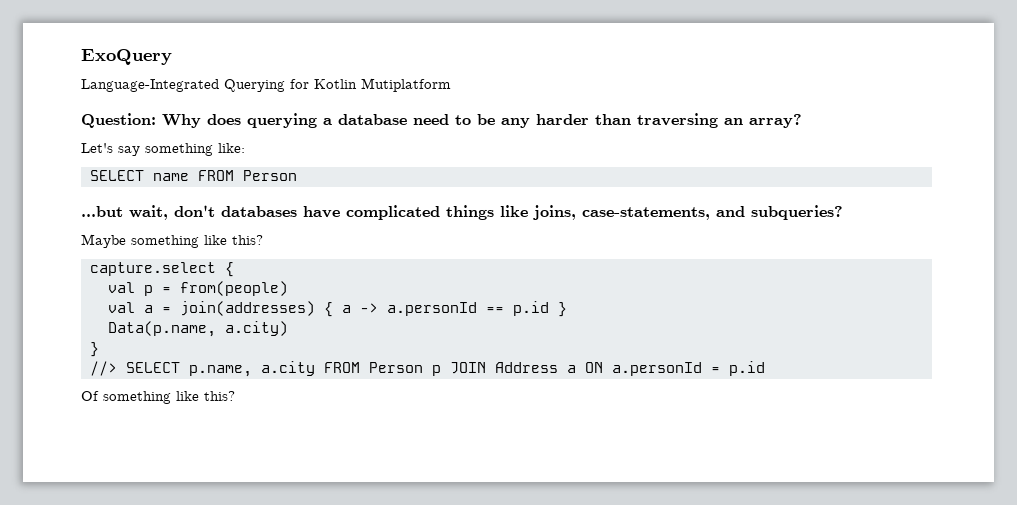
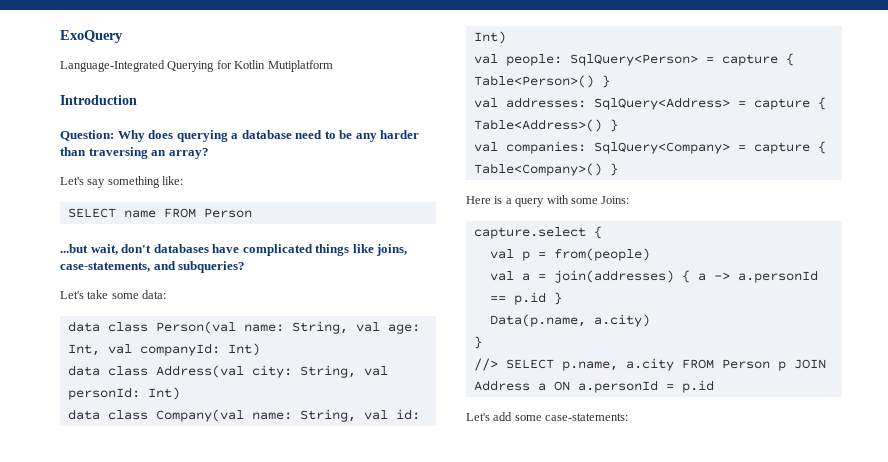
+ Introduction
- Maybe something like this?
+ Let's take some data:
+ data class Person(val name: String, val age: Int, val companyId: Int)
+ data class Address(val city: String, val personId: Int)
+ data class Company(val name: String, val id: Int)
+ val people: SqlQuery<Person> = capture { Table<Person>() }
+ val addresses: SqlQuery<Address> = capture { Table<Address>() }
+ val companies: SqlQuery<Company> = capture { Table<Company>() }
+ Here is a query with some Joins:
- Of something like this?
+ Let's add some case-statements:

